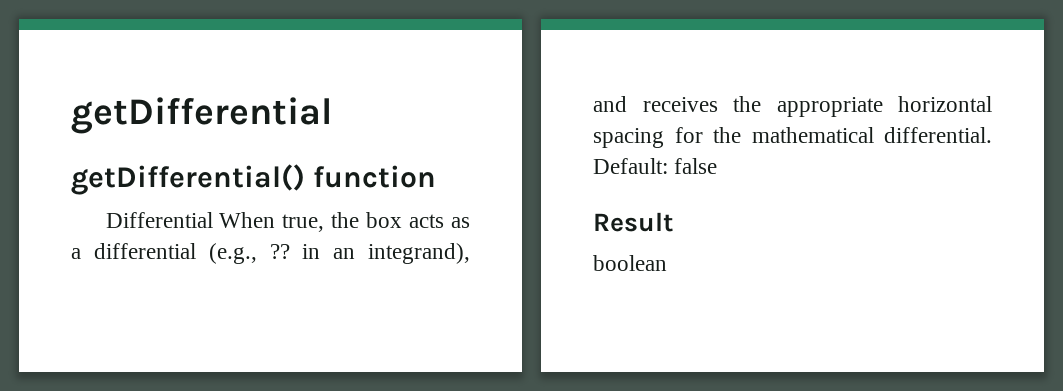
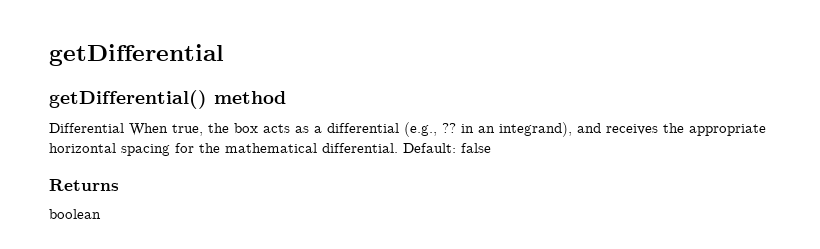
- getDifferential() function
+ getDifferential() method
- Result
+ Returns

